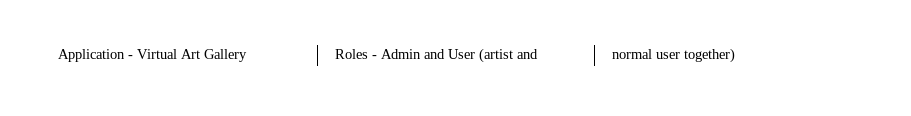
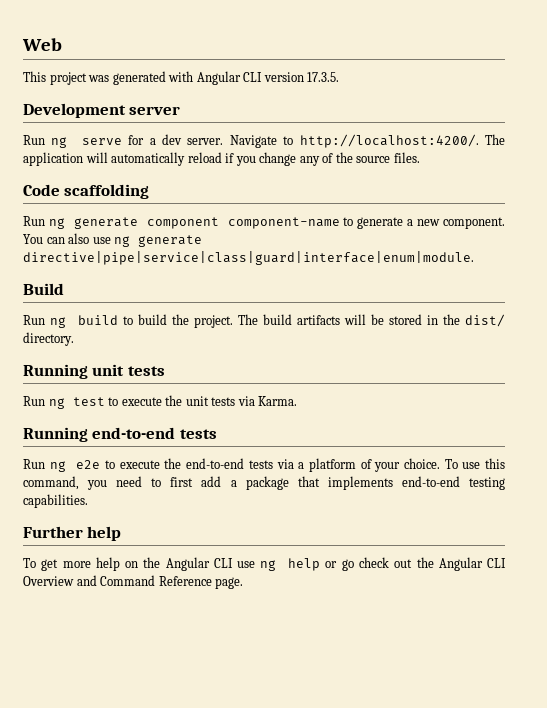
- Application - Virtual Art Gallery
- Roles - Admin and User (artist and normal user together)
+ Web
+ This project was generated with Angular CLI version 17.3.5.
+ Development server
+ Run ng serve for a dev server. Navigate to http://localhost:4200/. The application will automatically reload if you change any of the source files.
+ Code scaffolding
+ Run ng generate component component-name to generate a new component. You can also use ng generate directive|pipe|service|class|guard|interface|enum|module.
+ Build
+ Run ng build to build the project. The build artifacts will be stored in the dist/ directory.
+ Running unit tests
+ Run ng test to execute the unit tests via Karma.
+ Running end-to-end tests
+ Run ng e2e to execute the end-to-end tests via a platform of your choice. To use this command, you need to first add a package that implements end-to-end testing capabilities.
+ Further help
+ To get more help on the Angular CLI use ng help or go check out the Angular CLI Overview and Command Reference page.

